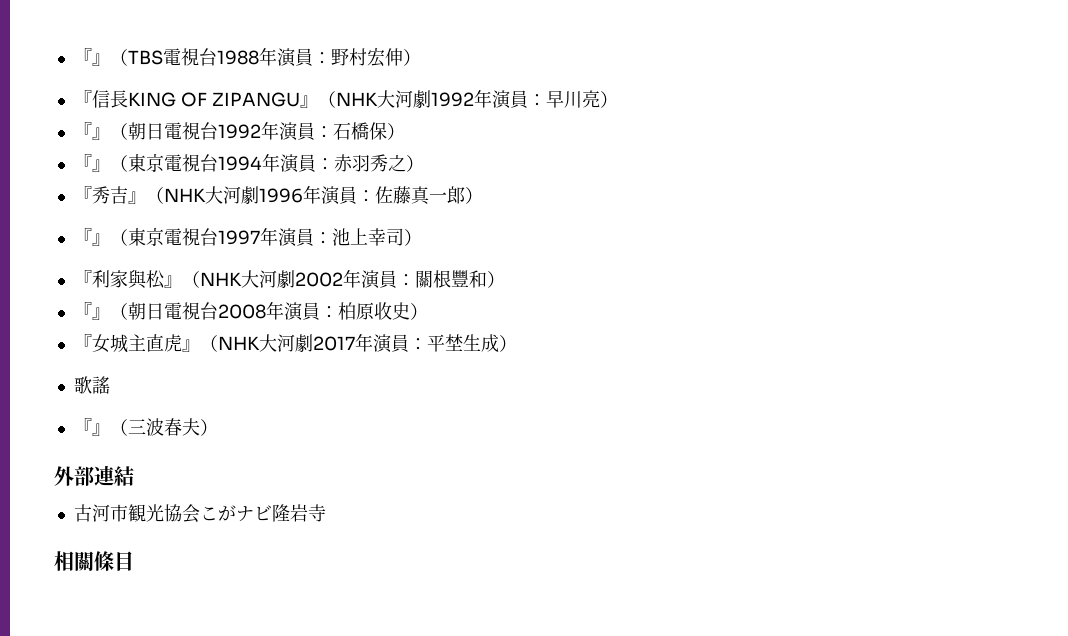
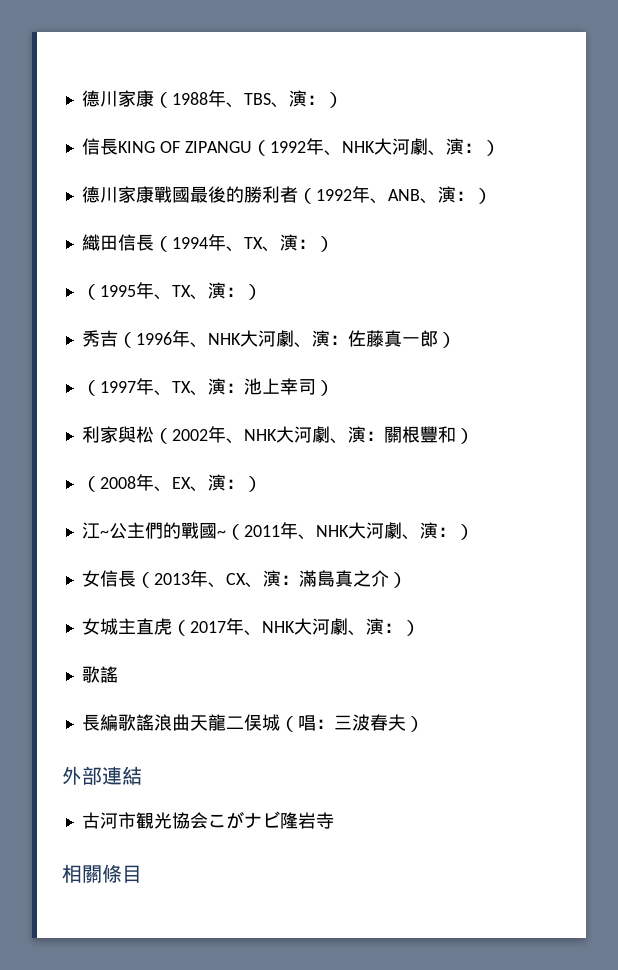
- 『』（TBS電視台1988年演員：野村宏伸）
- 『信長KING OF ZIPANGU』（NHK大河劇1992年演員：早川亮）
- 『』（朝日電視台1992年演員：石橋保）
- 『』（東京電視台1994年演員：赤羽秀之）
- 『秀吉』（NHK大河劇1996年演員：佐藤真一郎）
- 『』（東京電視台1997年演員：池上幸司）
+ 德川家康（1988年、TBS、演：）
+ 信長KING OF ZIPANGU（1992年、NHK大河劇、演：）
+ 德川家康戰國最後的勝利者（1992年、ANB、演：）
+ 織田信長（1994年、TX、演：）
+ （1995年、TX、演：）
+ 秀吉（1996年、NHK大河劇、演：佐藤真一郎）
+ （1997年、TX、演：池上幸司）
- 『利家與松』（NHK大河劇2002年演員：關根豐和）
- 『』（朝日電視台2008年演員：柏原收史）
- 『女城主直虎』（NHK大河劇2017年演員：平埜生成）
+ 利家與松（2002年、NHK大河劇、演：關根豐和）
+ （2008年、EX、演：）
+ 江~公主們的戰國~（2011年、NHK大河劇、演：）
+ 女信長（2013年、CX、演：滿島真之介）
+ 女城主直虎（2017年、NHK大河劇、演：）
  歌謠
- 『』（三波春夫）
+ 長編歌謠浪曲天龍二俣城（唱：三波春夫）

